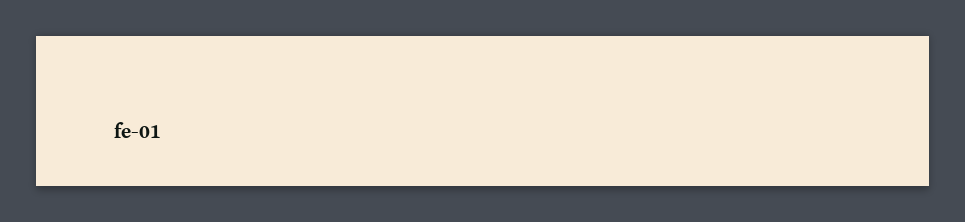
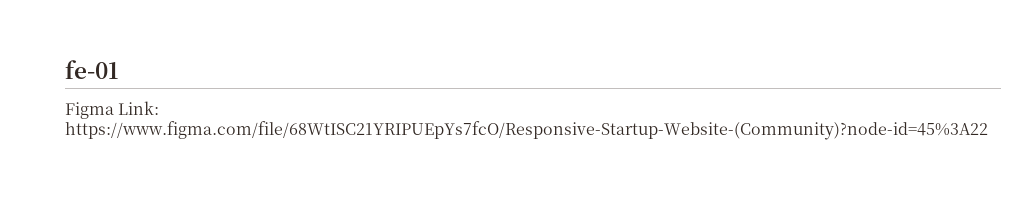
+ Figma Link: https://www.figma.com/file/68WtISC21YRIPUEpYs7fcO/Responsive-Startup-Website-(Community)?node-id=45%3A22

